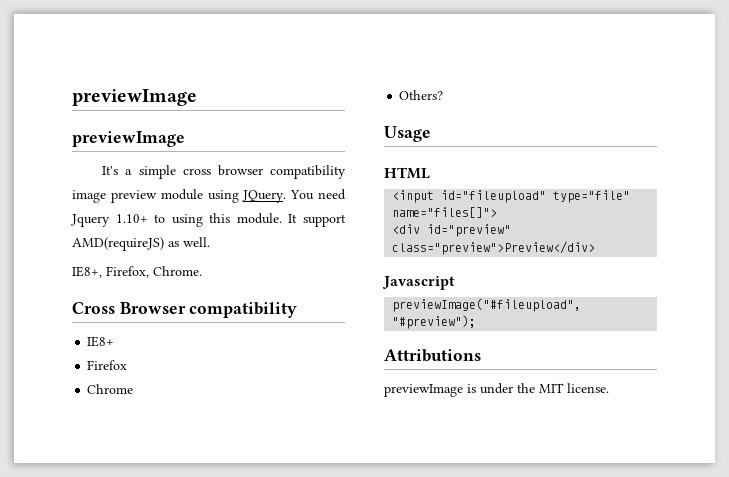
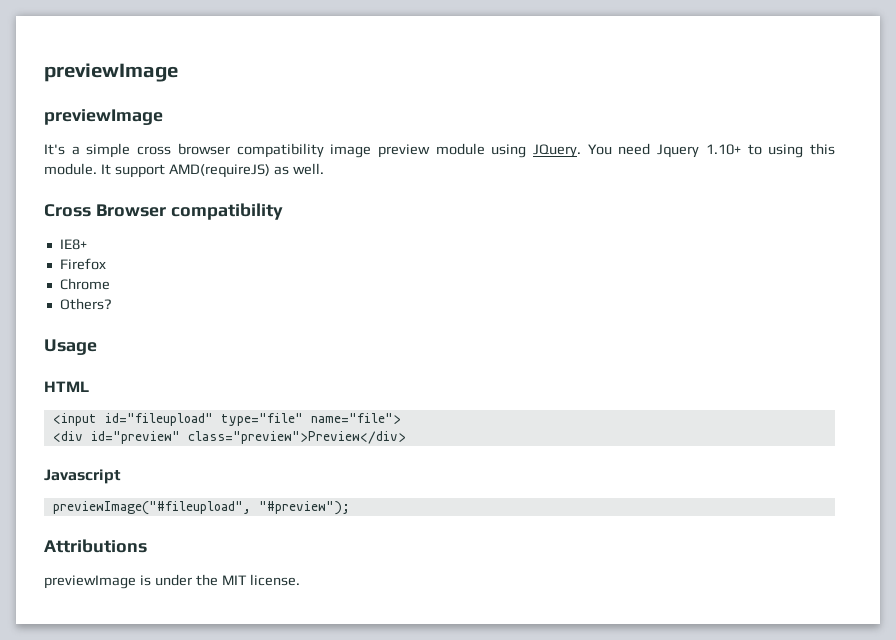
- IE8+, Firefox, Chrome.
- <input id="fileupload" type="file" name="files[]">
+ <input id="fileupload" type="file" name="file">

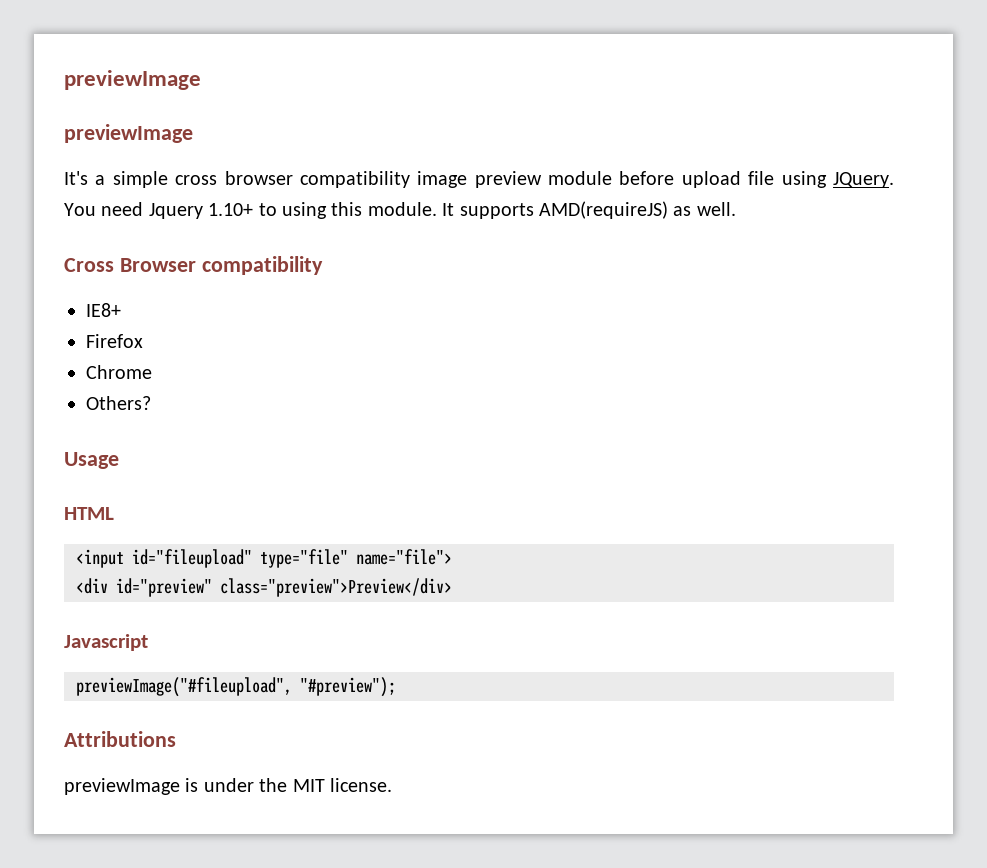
- It's a simple cross browser compatibility image preview module using JQuery.
+ It's a simple cross browser compatibility image preview module before upload file using JQuery.
- It support AMD(requireJS) as well.
+ It supports AMD(requireJS) as well.

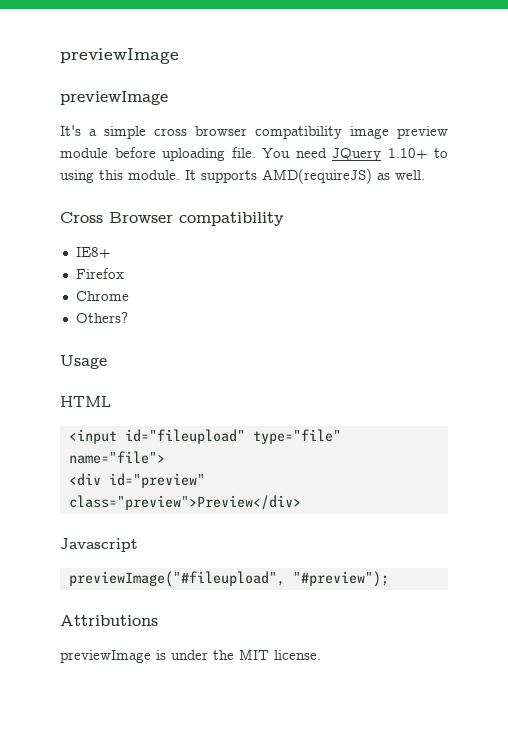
- It's a simple cross browser compatibility image preview module before upload file using JQuery.
+ It's a simple cross browser compatibility image preview module before uploading file.
- You need Jquery 1.10+ to using this module.
+ You need JQuery 1.10+ to using this module.

